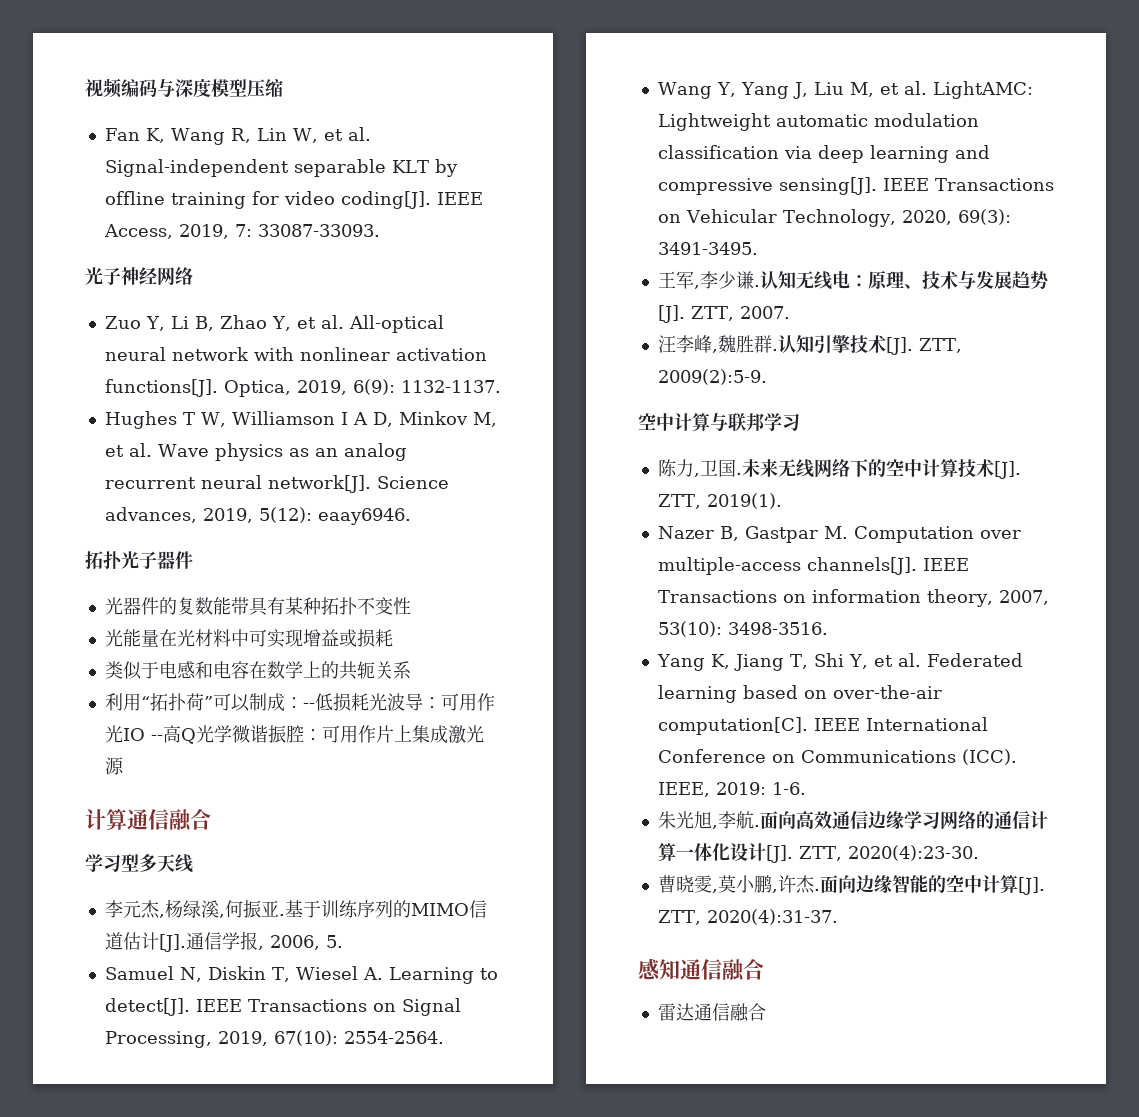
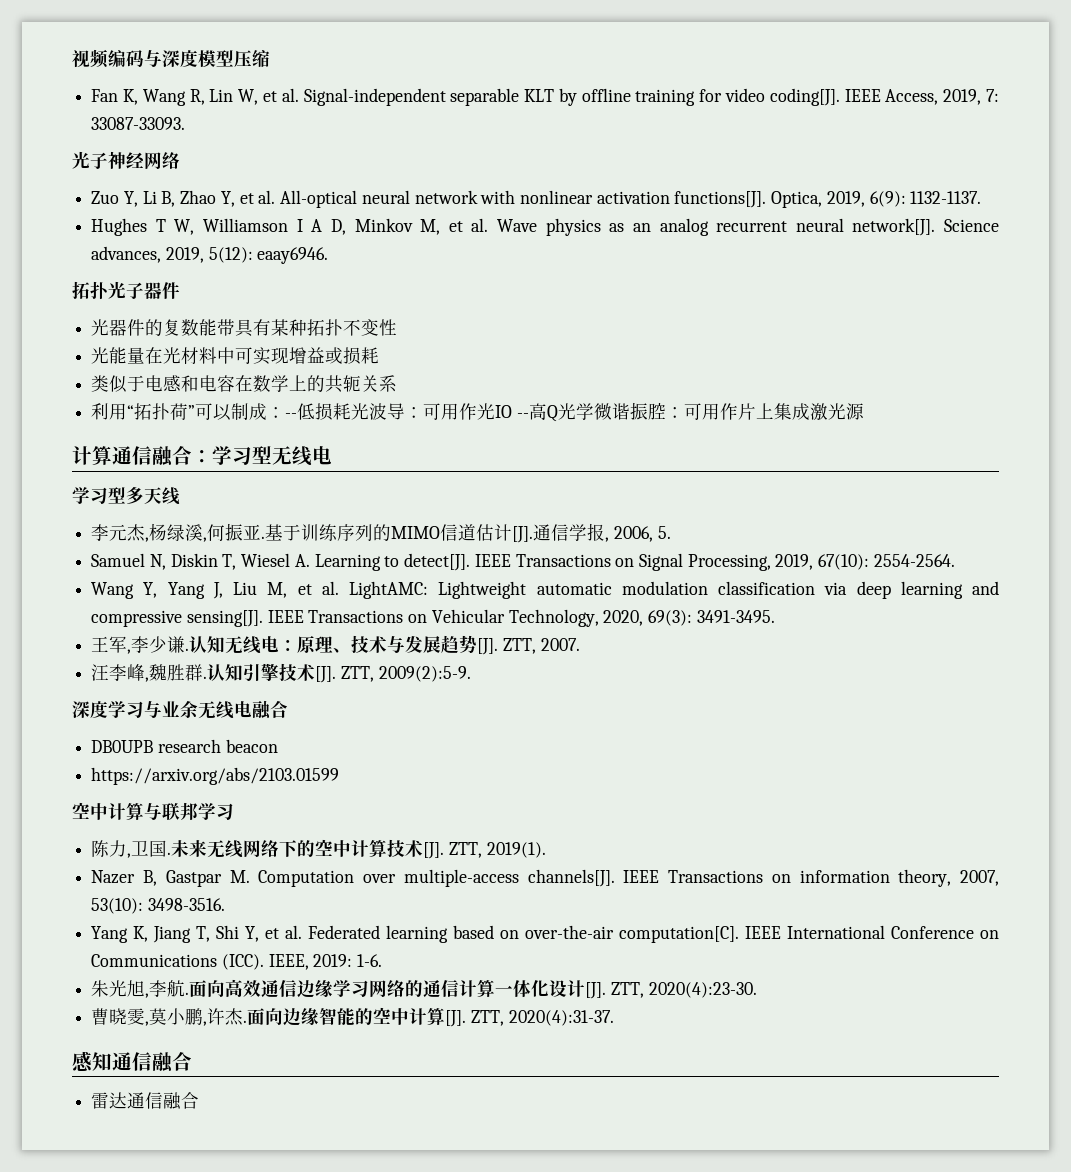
- 计算通信融合
+ 计算通信融合：学习型无线电
+ 深度学习与业余无线电融合
+ DB0UPB research beacon
+ https://arxiv.org/abs/2103.01599

